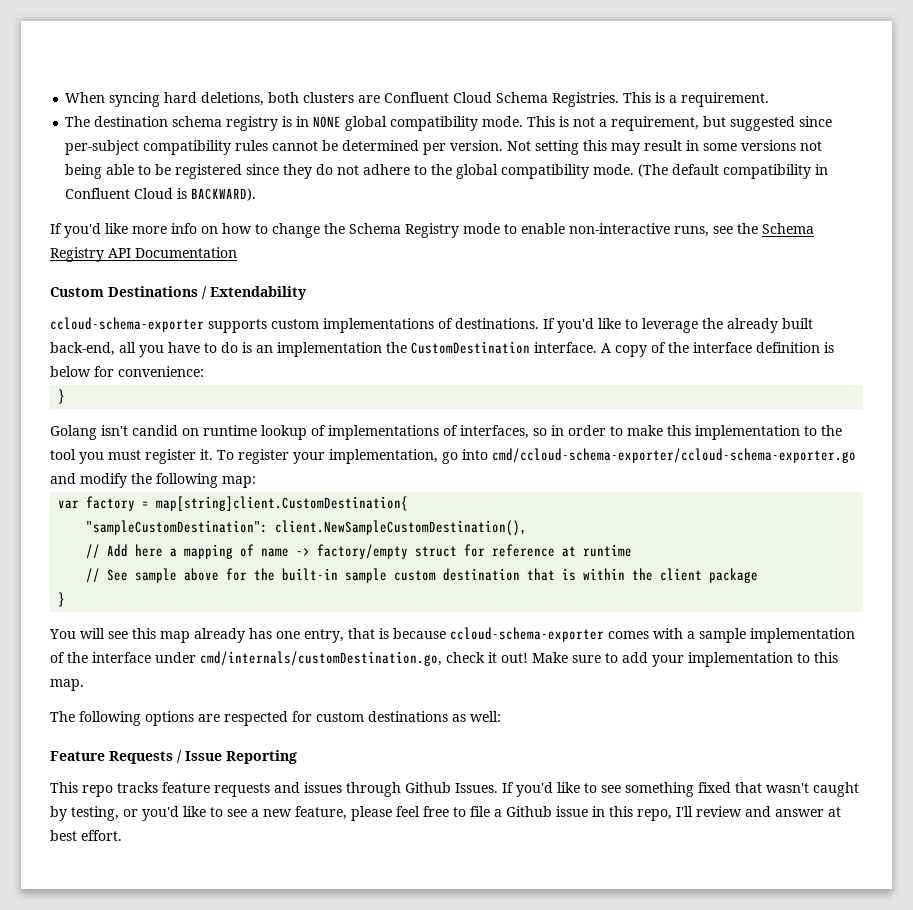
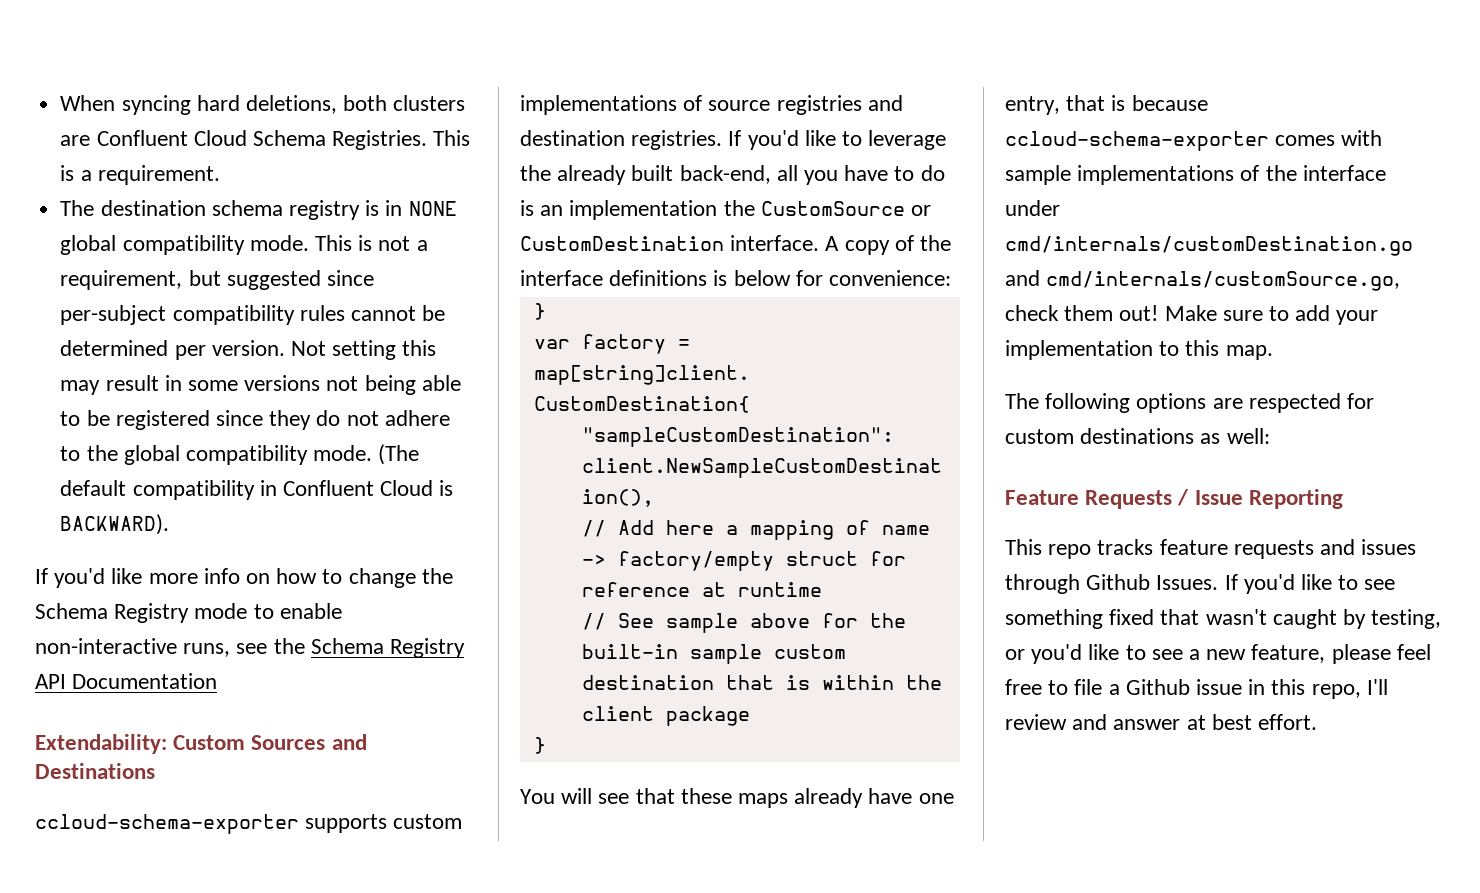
- Custom Destinations / Extendability
+ Extendability: Custom Sources and Destinations
- ccloud-schema-exporter supports custom implementations of destinations.
+ ccloud-schema-exporter supports custom implementations of source registries and destination registries.
- If you'd like to leverage the already built back-end, all you have to do is an implementation the CustomDestination interface.
+ If you'd like to leverage the already built back-end, all you have to do is an implementation the CustomSource or CustomDestination interface.
- A copy of the interface definition is below for convenience:
+ A copy of the interface definitions is below for convenience:
- Golang isn't candid on runtime lookup of implementations of interfaces, so in order to make this implementation to the tool you must register it. To register your implementation, go into cmd/ccloud-schema-exporter/ccloud-schema-exporter.go and modify the following map:
- You will see this map already has one entry, that is because ccloud-schema-exporter comes with a sample implementation of the interface under cmd/internals/customDestination.go, check it out!
+ You will see that these maps already have one entry, that is because ccloud-schema-exporter comes with sample implementations of the interface under cmd/internals/customDestination.go and cmd/internals/customSource.go, check them out!

